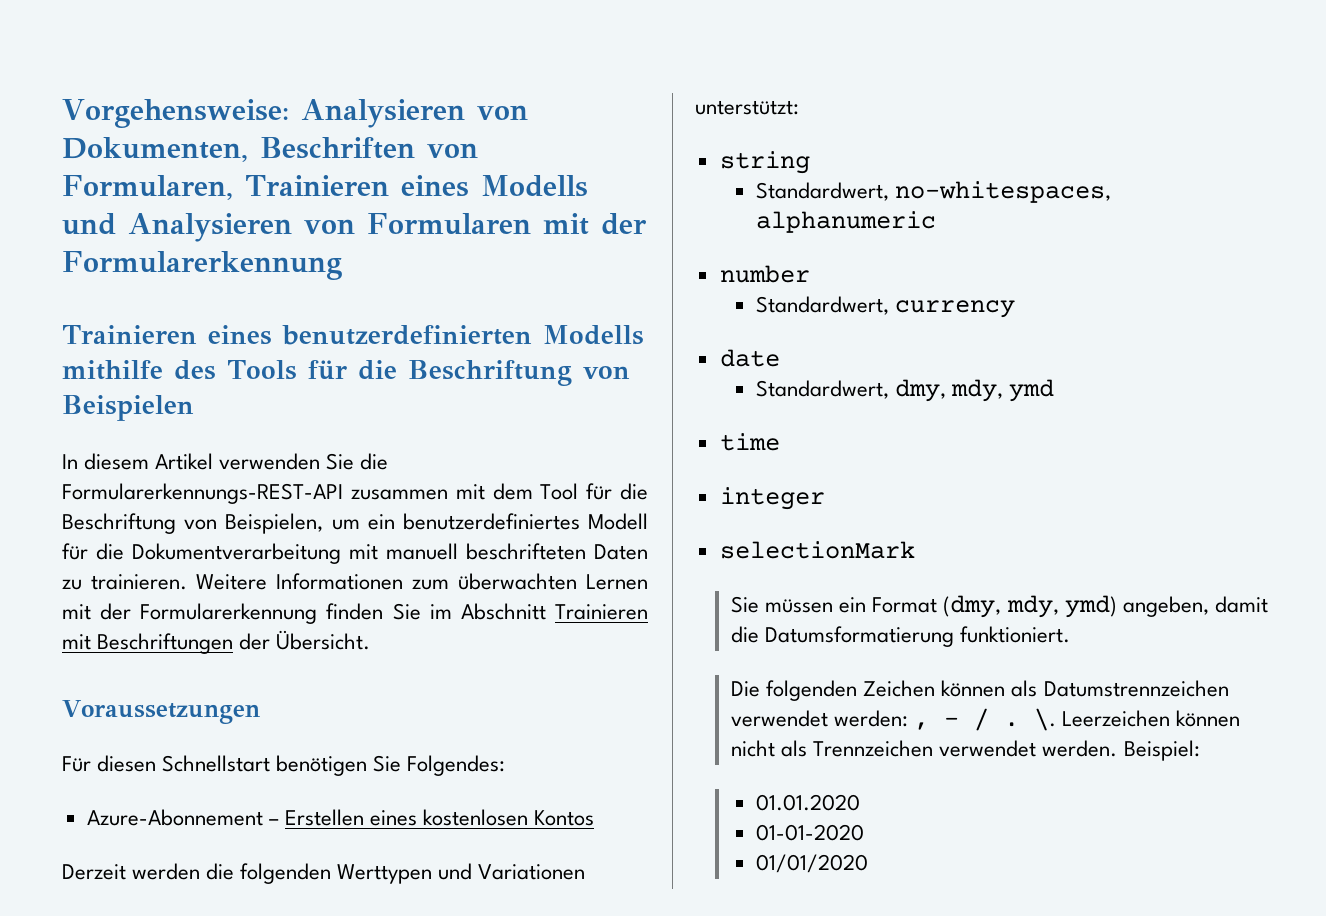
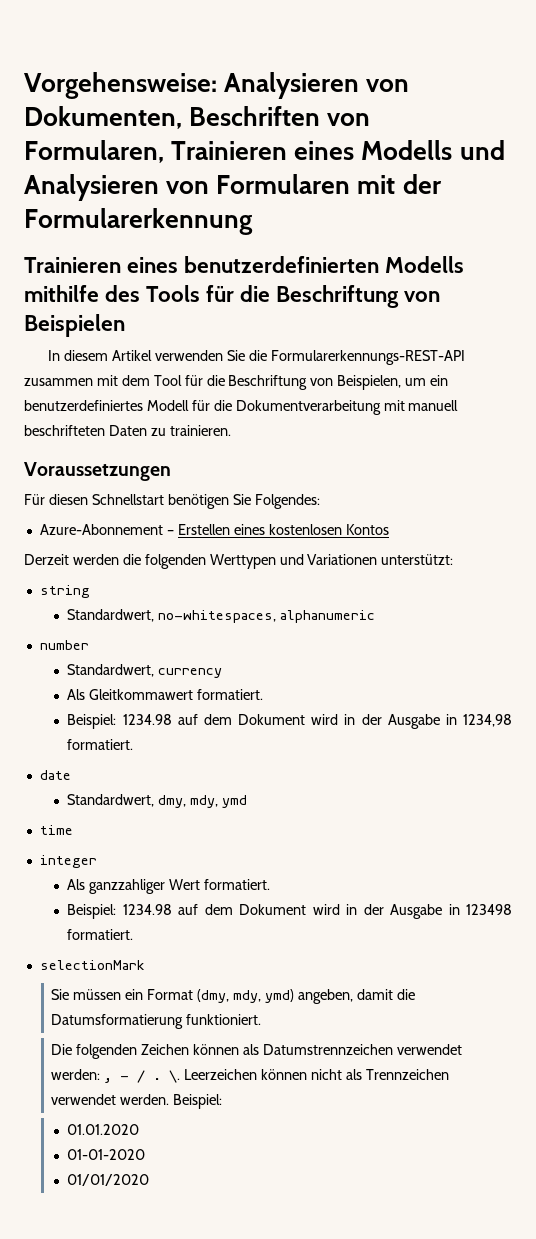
- Weitere Informationen zum überwachten Lernen mit der Formularerkennung finden Sie im Abschnitt Trainieren mit Beschriftungen der Übersicht.
+ Als Gleitkommawert formatiert.
+ Beispiel: 1234.98 auf dem Dokument wird in der Ausgabe in 1234,98 formatiert.
+ Als ganzzahliger Wert formatiert.
+ Beispiel: 1234.98 auf dem Dokument wird in der Ausgabe in 123498 formatiert.

